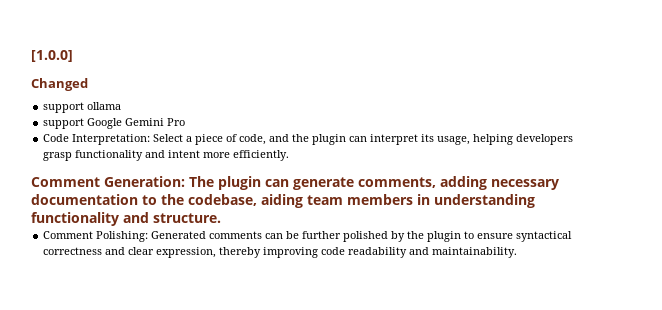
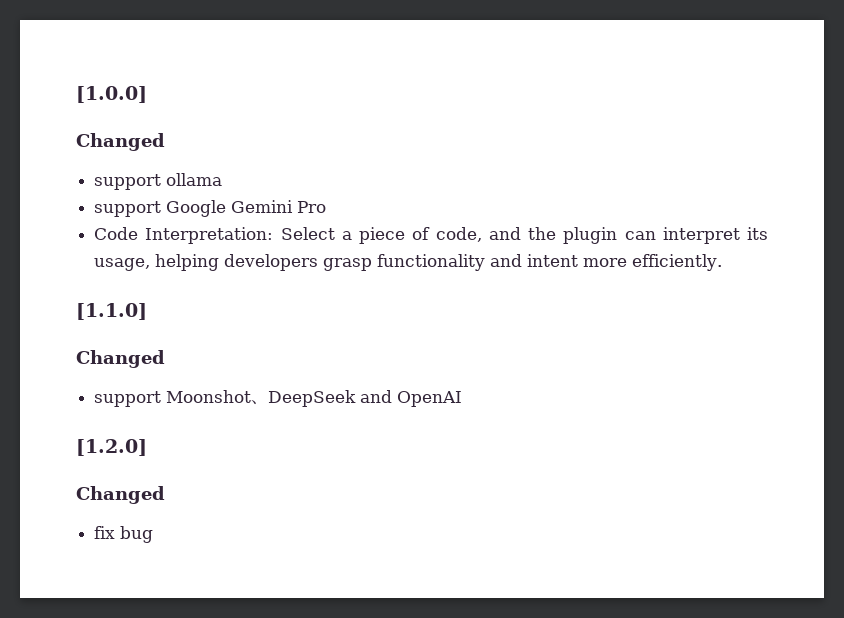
- Comment Generation: The plugin can generate comments, adding necessary documentation to the codebase, aiding team members in understanding functionality and structure.
- Comment Polishing: Generated comments can be further polished by the plugin to ensure syntactical correctness and clear expression, thereby improving code readability and maintainability.
+ [1.1.0]
+ Changed
+ support Moonshot、DeepSeek and OpenAI
+ [1.2.0]
+ Changed
+ fix bug

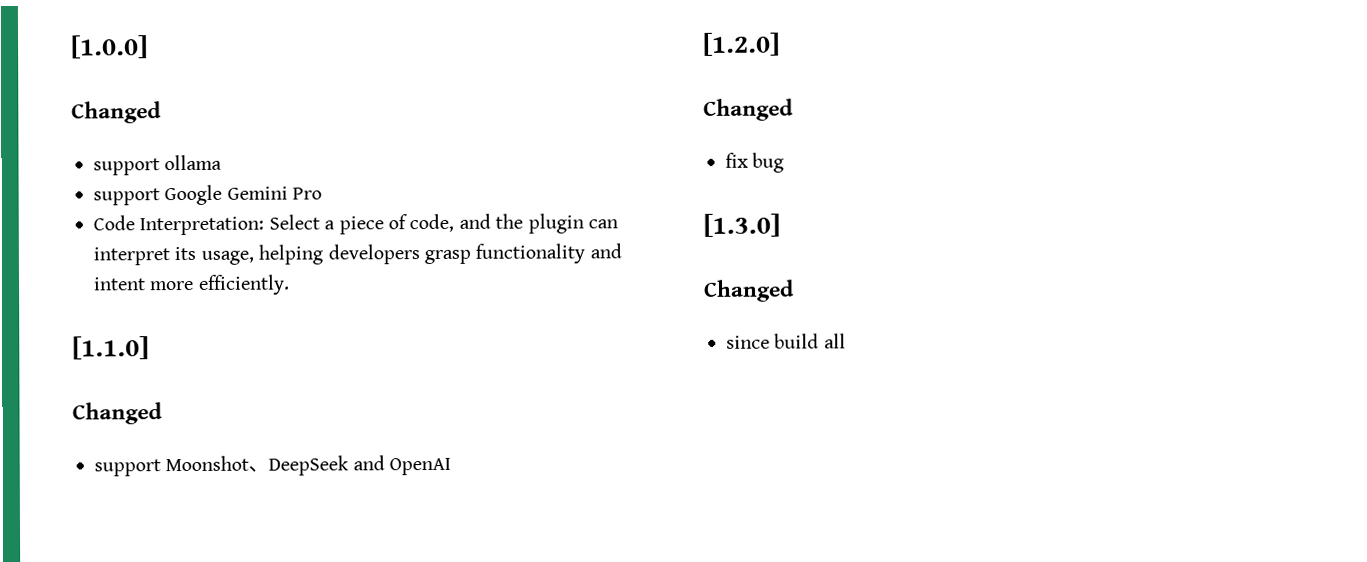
+ [1.3.0]
+ Changed
+ since build all

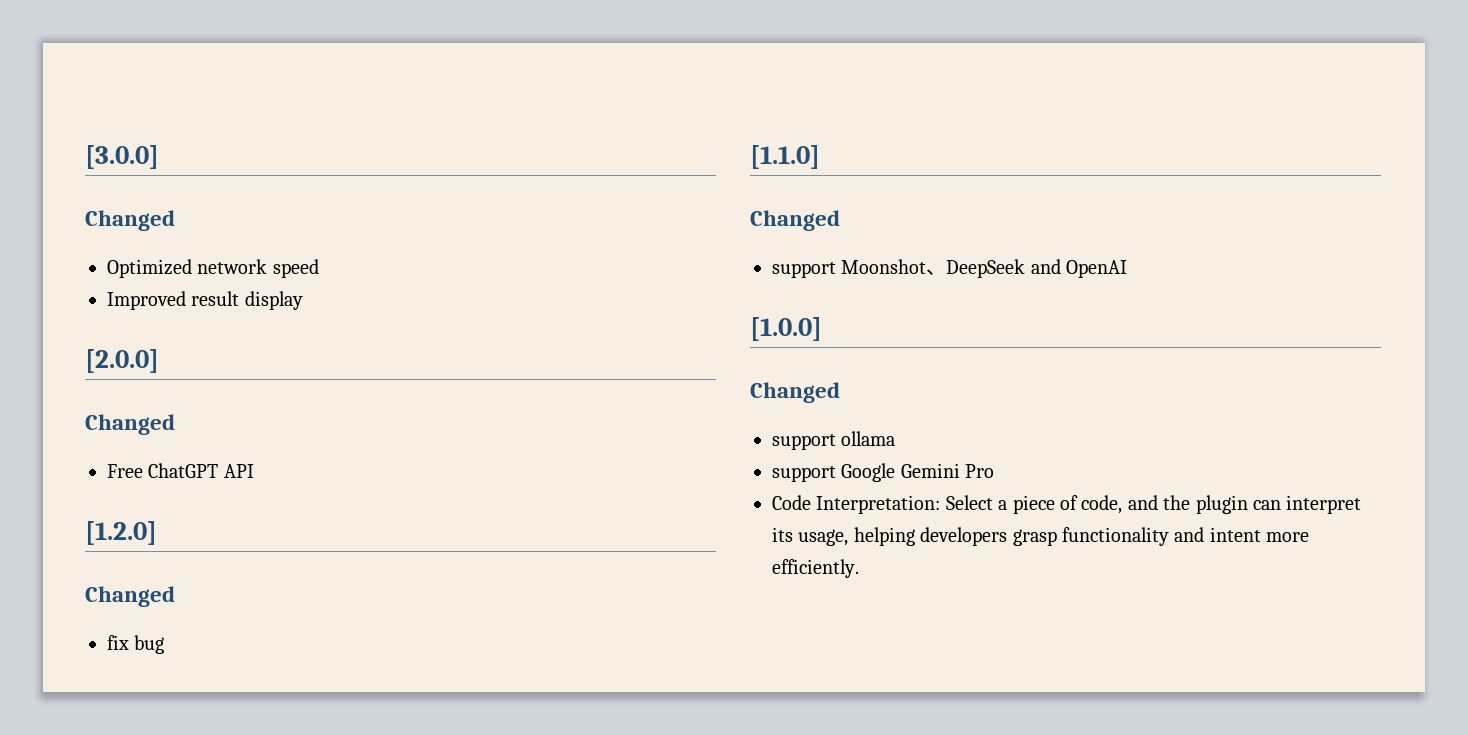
+ [3.0.0]
+ Changed
+ Optimized network speed
+ Improved result display
+ [2.0.0]
+ Changed
+ Free ChatGPT API
+ [1.2.0]
+ Changed
+ fix bug
+ [1.1.0]
+ Changed
+ support Moonshot、DeepSeek and OpenAI
- [1.1.0]
- Changed
- support Moonshot、DeepSeek and OpenAI
- [1.2.0]
- Changed
- fix bug
- [1.3.0]
- Changed
- since build all

